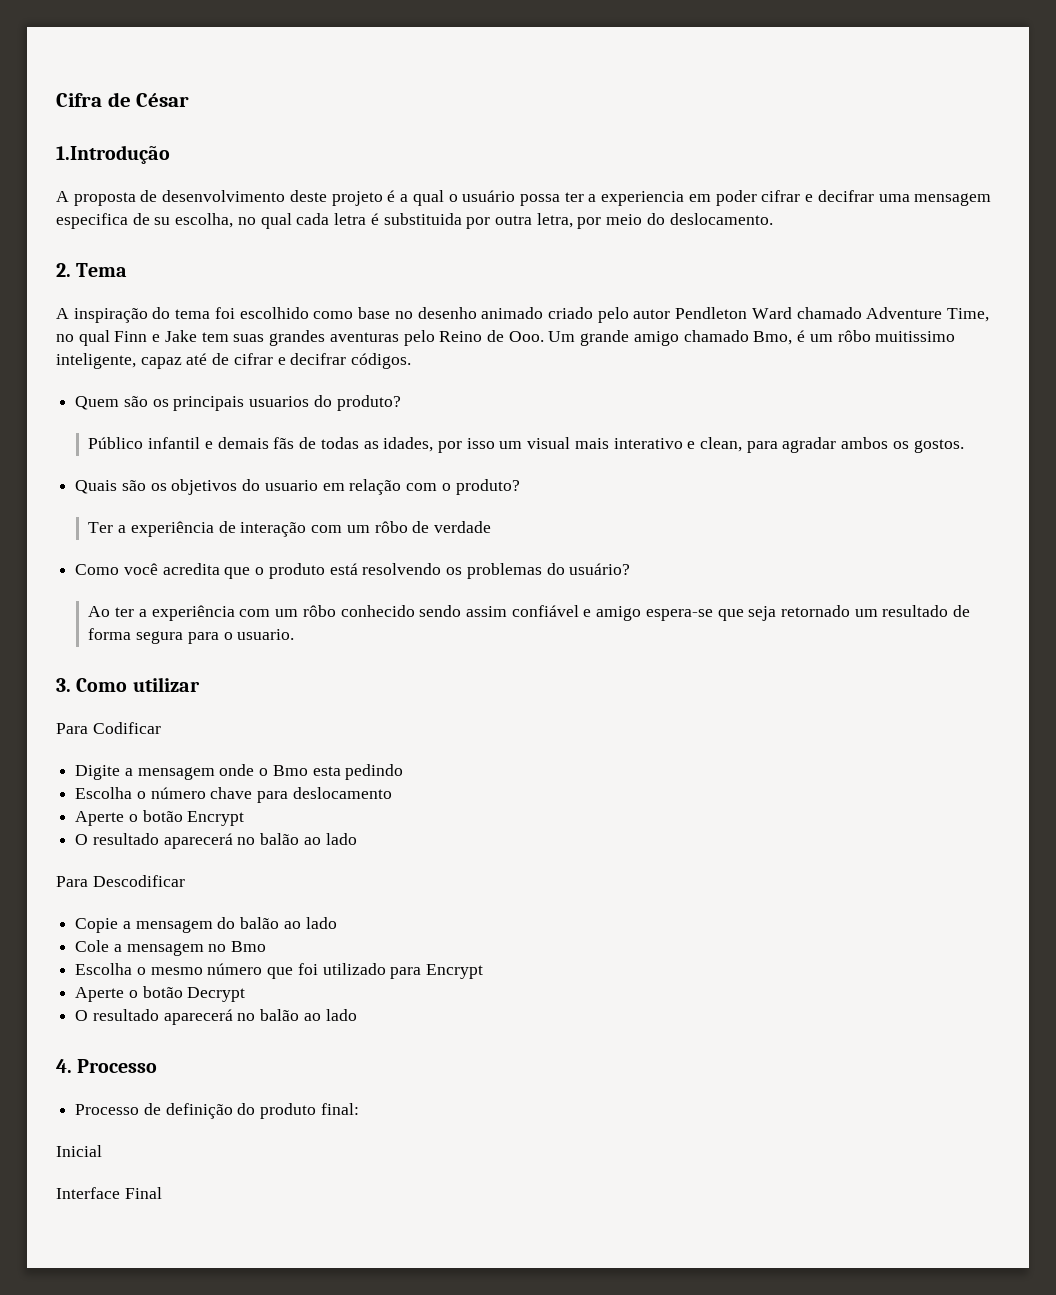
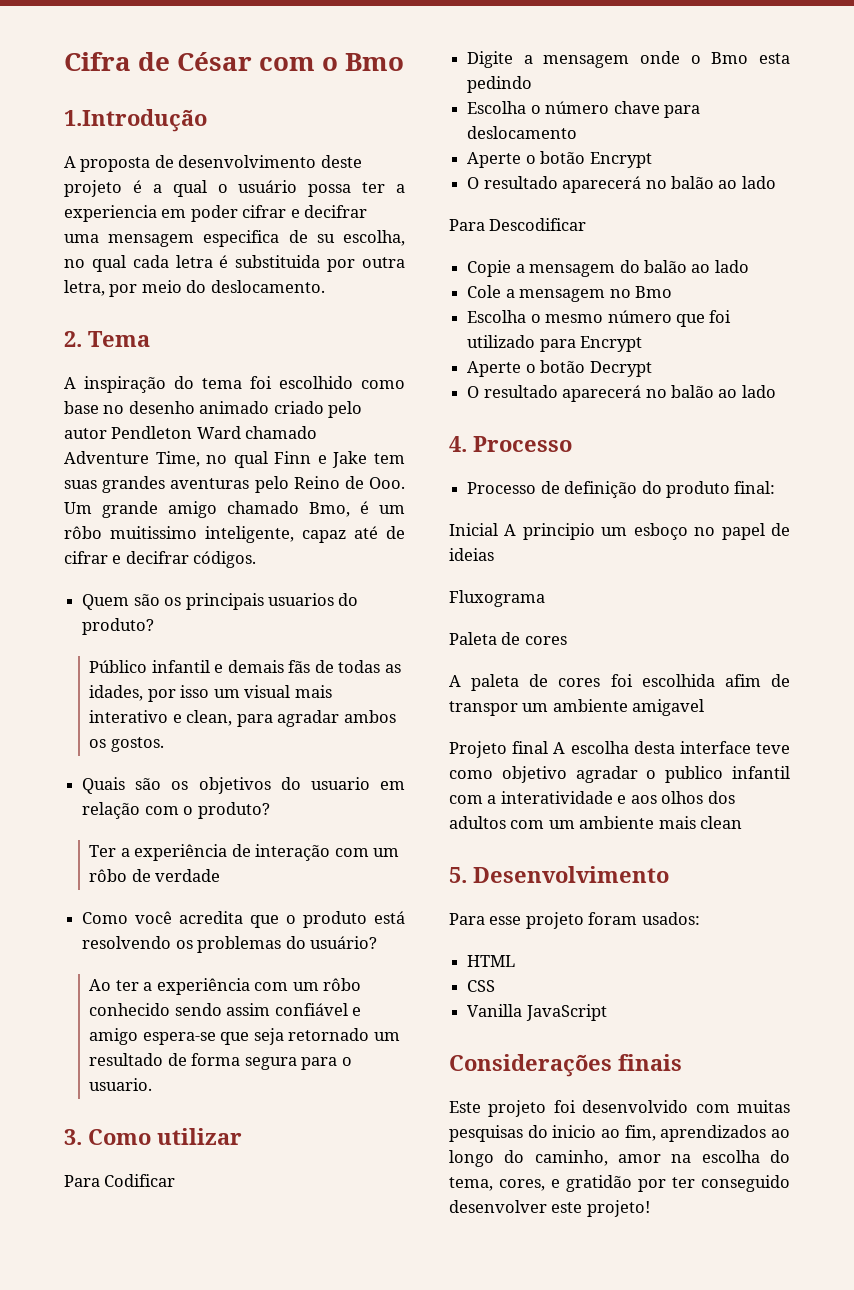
- Cifra de César
+ Cifra de César com o Bmo
- Inicial
- Interface Final
+ Inicial A principio um esboço no papel de ideias
+ Fluxograma
+ Paleta de cores
+ A paleta de cores foi escolhida afim de transpor um ambiente amigavel
+ Projeto final A escolha desta interface teve como objetivo agradar o publico infantil com a interatividade e aos olhos dos adultos com um ambiente mais clean
+ 5. Desenvolvimento
+ Para esse projeto foram usados:
+ HTML
+ CSS
+ Vanilla JavaScript
+ Considerações finais
+ Este projeto foi desenvolvido com muitas pesquisas do inicio ao fim, aprendizados ao longo do caminho, amor na escolha do tema, cores, e gratidão por ter conseguido desenvolver este projeto!

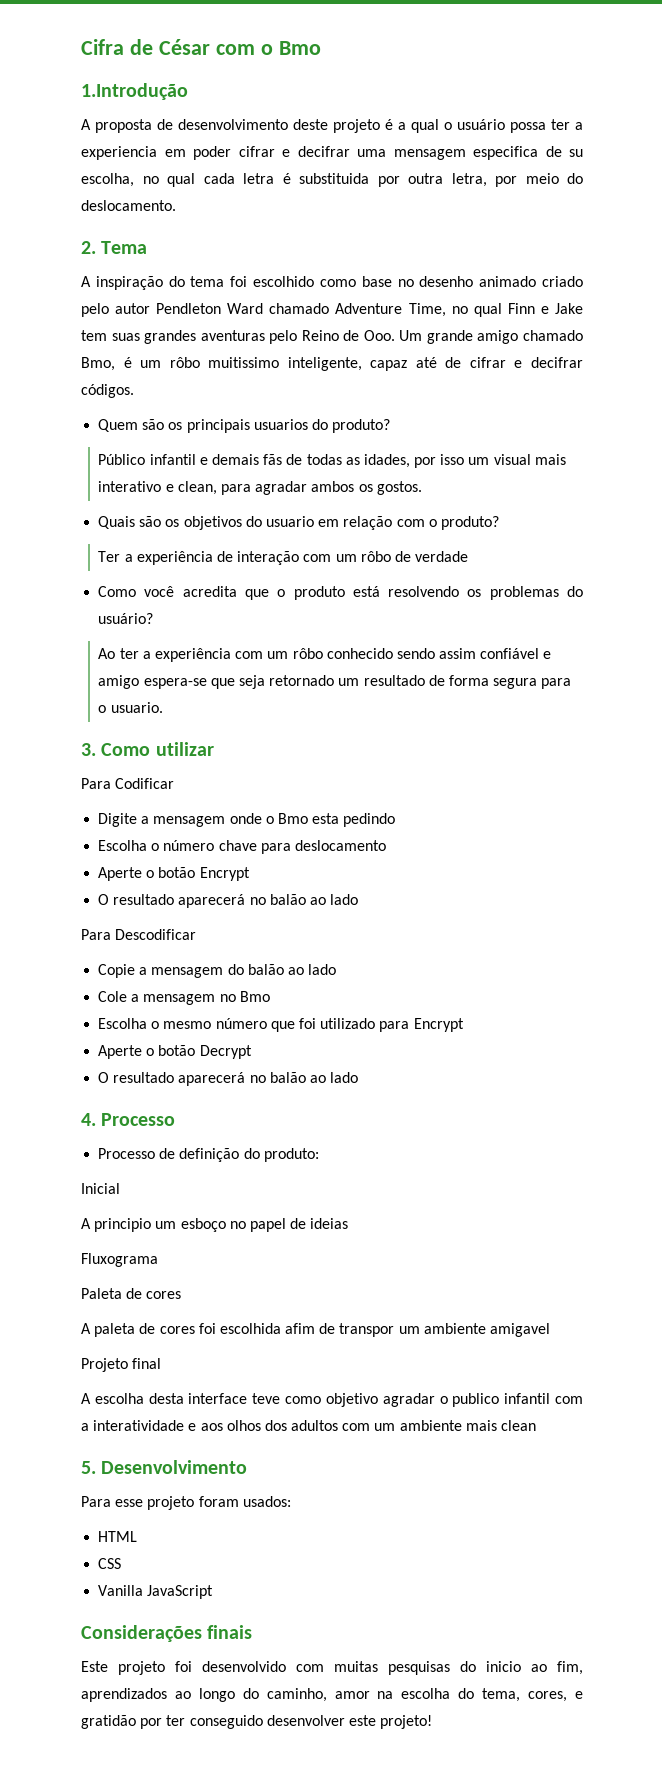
- Processo de definição do produto final:
+ Processo de definição do produto:
- Inicial A principio um esboço no papel de ideias
+ Inicial
+ A principio um esboço no papel de ideias
- Projeto final A escolha desta interface teve como objetivo agradar o publico infantil com a interatividade e aos olhos dos adultos com um ambiente mais clean
+ Projeto final
+ A escolha desta interface teve como objetivo agradar o publico infantil com a interatividade e aos olhos dos adultos com um ambiente mais clean

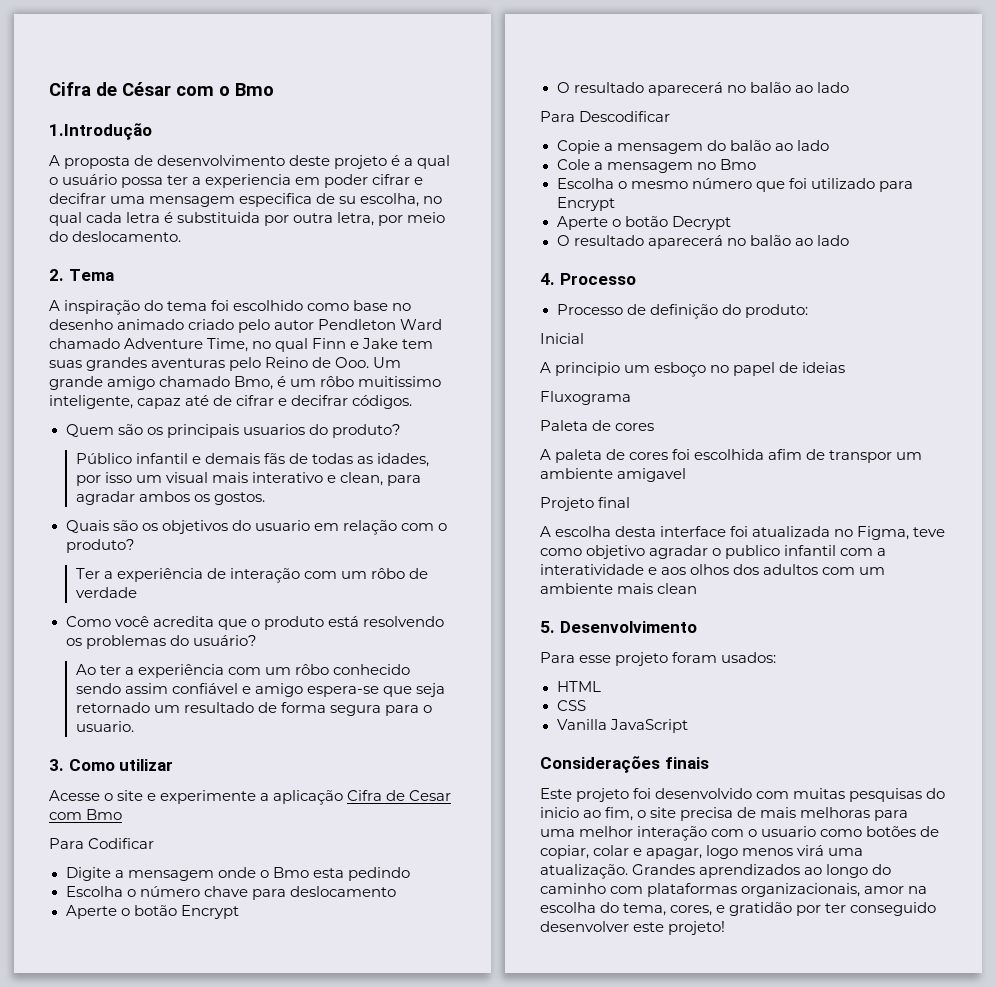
+ Acesse o site e experimente a aplicação Cifra de Cesar com Bmo
- A escolha desta interface teve como objetivo agradar o publico infantil com a interatividade e aos olhos dos adultos com um ambiente mais clean
+ A escolha desta interface foi atualizada no Figma, teve como objetivo agradar o publico infantil com a interatividade e aos olhos dos adultos com um ambiente mais clean
- Este projeto foi desenvolvido com muitas pesquisas do inicio ao fim, aprendizados ao longo do caminho, amor na escolha do tema, cores, e gratidão por ter conseguido desenvolver este projeto!
+ Este projeto foi desenvolvido com muitas pesquisas do inicio ao fim, o site precisa de mais melhoras para uma melhor interação com o usuario como botões de copiar, colar e apagar, logo menos virá uma atualização. Grandes aprendizados ao longo do caminho com plataformas organizacionais, amor na escolha do tema, cores, e gratidão por ter conseguido desenvolver este projeto!

